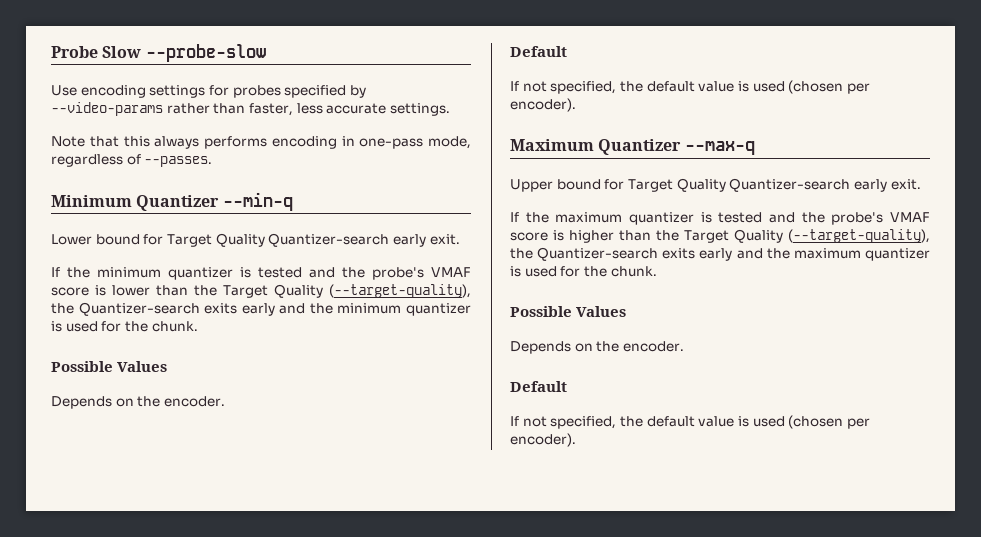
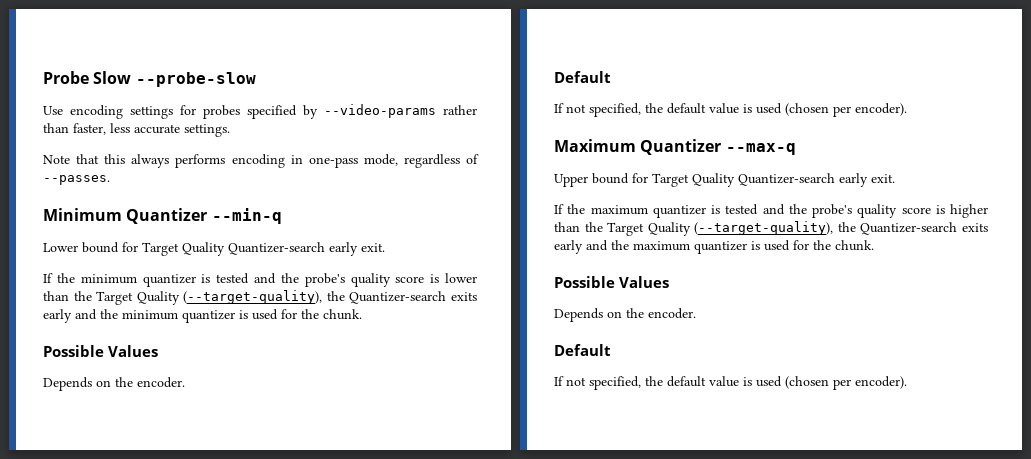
- If the minimum quantizer is tested and the probe's VMAF score is lower than the Target Quality (--target-quality), the Quantizer-search exits early and the minimum quantizer is used for the chunk.
+ If the minimum quantizer is tested and the probe's quality score is lower than the Target Quality (--target-quality), the Quantizer-search exits early and the minimum quantizer is used for the chunk.
- If the maximum quantizer is tested and the probe's VMAF score is higher than the Target Quality (--target-quality), the Quantizer-search exits early and the maximum quantizer is used for the chunk.
+ If the maximum quantizer is tested and the probe's quality score is higher than the Target Quality (--target-quality), the Quantizer-search exits early and the maximum quantizer is used for the chunk.

